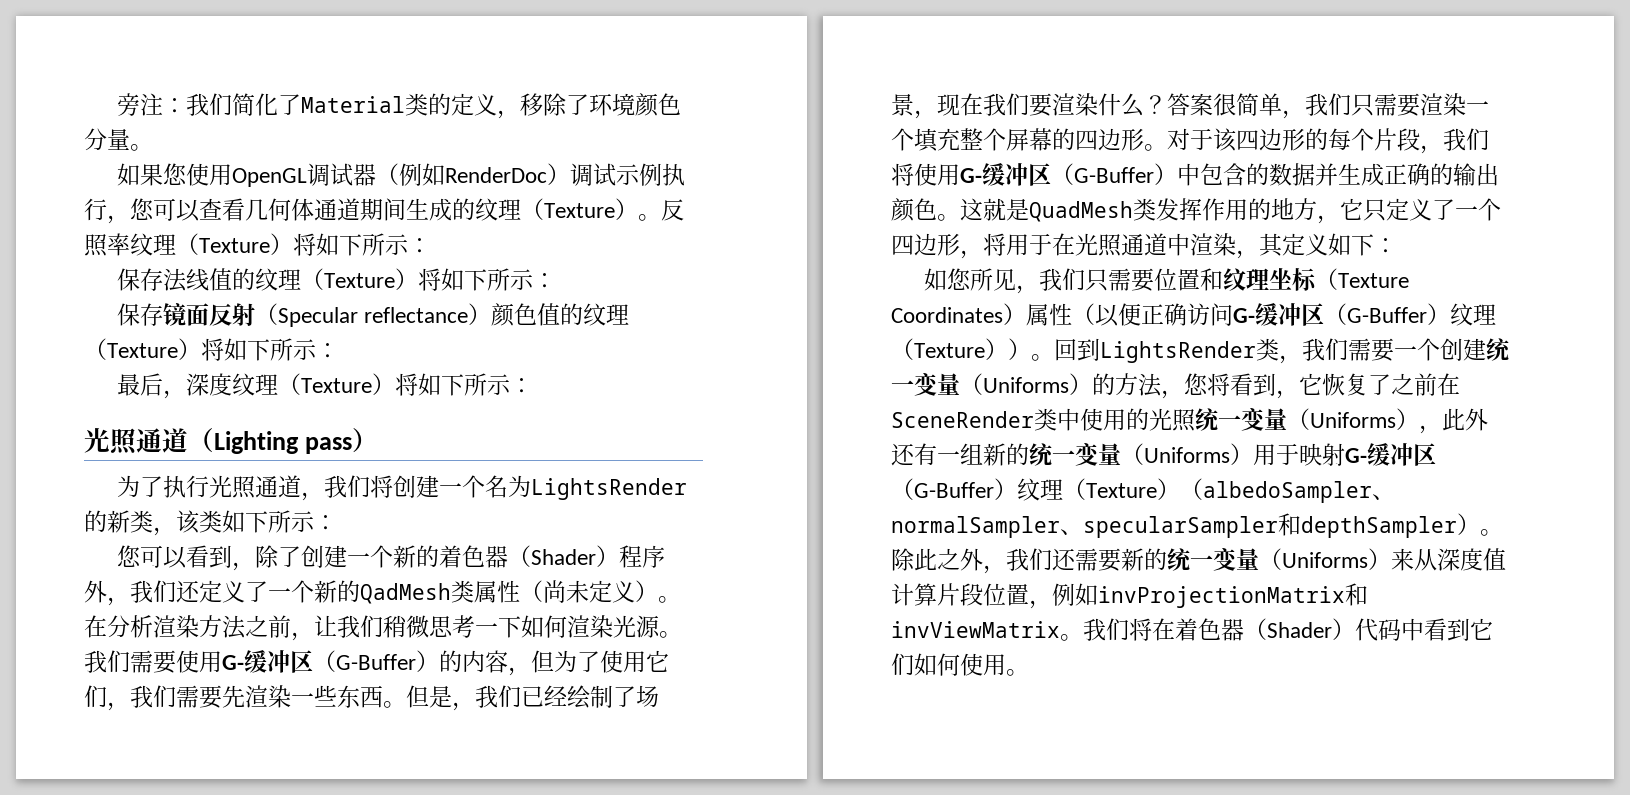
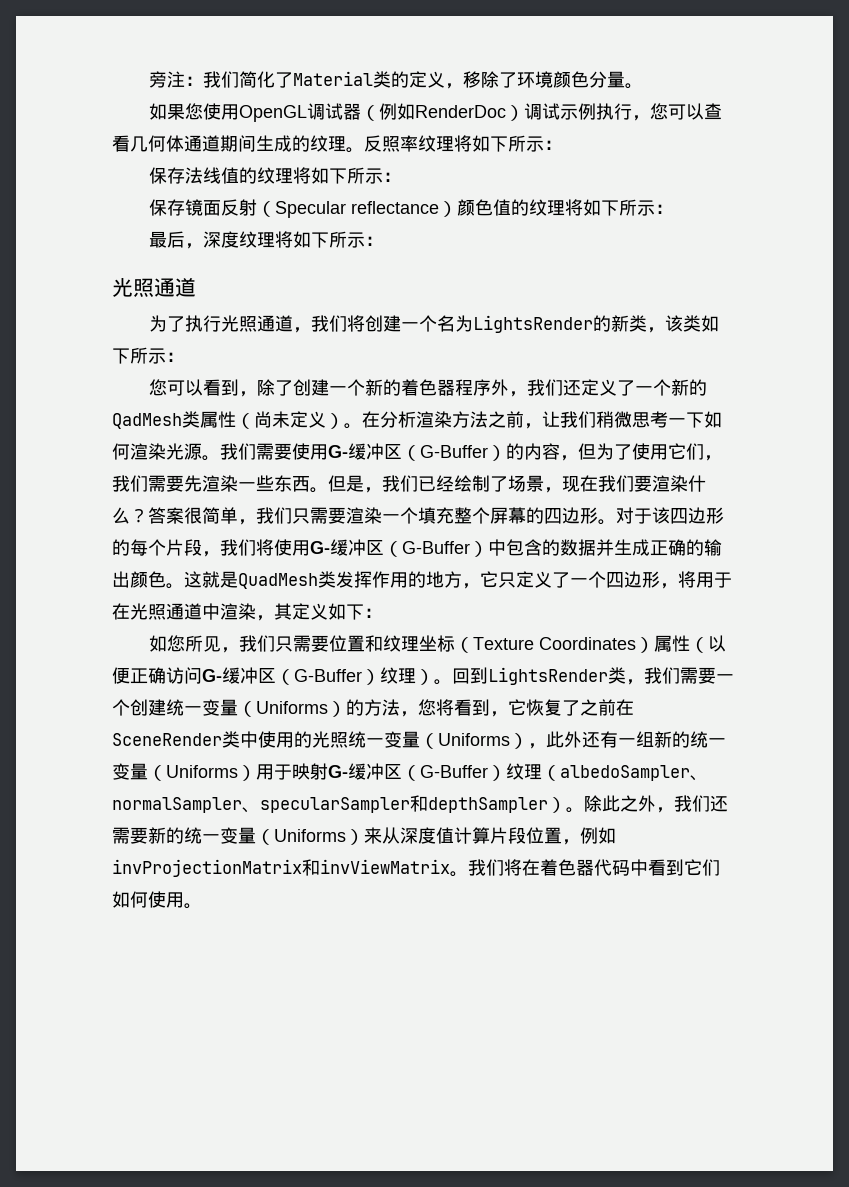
- 如果您使用OpenGL调试器（例如RenderDoc）调试示例执行，您可以查看几何体通道期间生成的纹理（Texture）。
+ 如果您使用OpenGL调试器（例如RenderDoc）调试示例执行，您可以查看几何体通道期间生成的纹理。
- 反照率纹理（Texture）将如下所示：
+ 反照率纹理将如下所示：
- 保存法线值的纹理（Texture）将如下所示：
+ 保存法线值的纹理将如下所示：
- 保存镜面反射（Specular reflectance）颜色值的纹理（Texture）将如下所示：
+ 保存镜面反射（Specular reflectance）颜色值的纹理将如下所示：
- 最后，深度纹理（Texture）将如下所示：
- 光照通道（Lighting pass）
+ 最后，深度纹理将如下所示：
+ 光照通道
- 您可以看到，除了创建一个新的着色器（Shader）程序外，我们还定义了一个新的QadMesh类属性（尚未定义）。
+ 您可以看到，除了创建一个新的着色器程序外，我们还定义了一个新的QadMesh类属性（尚未定义）。
- 如您所见，我们只需要位置和纹理坐标（Texture Coordinates）属性（以便正确访问G-缓冲区（G-Buffer）纹理（Texture））。
+ 如您所见，我们只需要位置和纹理坐标（Texture Coordinates）属性（以便正确访问G-缓冲区（G-Buffer）纹理）。
- 回到LightsRender类，我们需要一个创建统一变量（Uniforms）的方法，您将看到，它恢复了之前在SceneRender类中使用的光照统一变量（Uniforms），此外还有一组新的统一变量（Uniforms）用于映射G-缓冲区（G-Buffer）纹理（Texture）（albedoSampler、normalSampler、specularSampler和depthSampler）。
+ 回到LightsRender类，我们需要一个创建统一变量（Uniforms）的方法，您将看到，它恢复了之前在SceneRender类中使用的光照统一变量（Uniforms），此外还有一组新的统一变量（Uniforms）用于映射G-缓冲区（G-Buffer）纹理（albedoSampler、normalSampler、specularSampler和depthSampler）。
- 我们将在着色器（Shader）代码中看到它们如何使用。
+ 我们将在着色器代码中看到它们如何使用。

